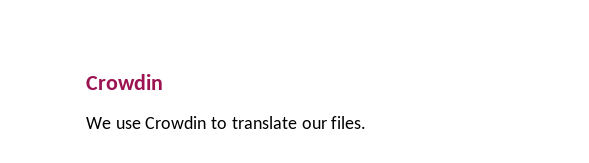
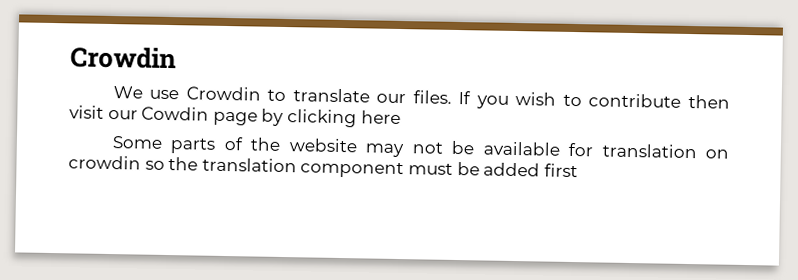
+ If you wish to contribute then visit our Cowdin page by clicking here
+ Some parts of the website may not be available for translation on crowdin so the translation component must be added first

